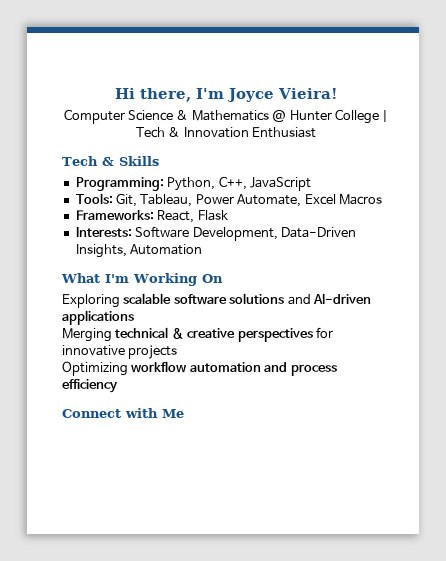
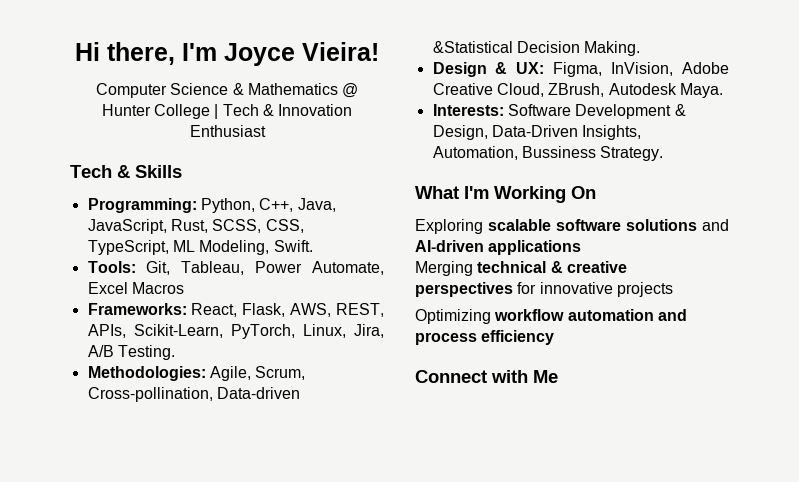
- Programming: Python, C++, JavaScript
+ Programming: Python, C++, Java, JavaScript, Rust, SCSS, CSS, TypeScript, ML Modeling, Swift.
- Frameworks: React, Flask
- Interests: Software Development, Data-Driven Insights, Automation
+ Frameworks: React, Flask, AWS, REST, APIs, Scikit-Learn, PyTorch, Linux, Jira, A/B Testing.
+ Methodologies: Agile, Scrum, Cross-pollination, Data-driven &Statistical Decision Making.
+ Design & UX: Figma, InVision, Adobe Creative Cloud, ZBrush, Autodesk Maya.
+ Interests: Software Development & Design, Data-Driven Insights, Automation, Bussiness Strategy.

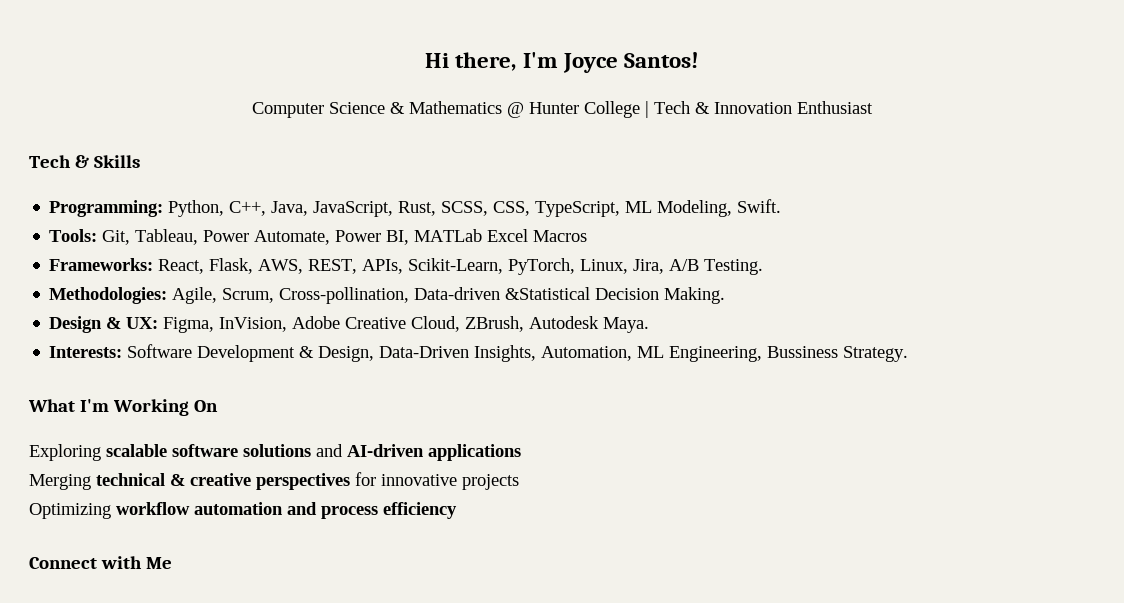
- Hi there, I'm Joyce Vieira!
+ Hi there, I'm Joyce Santos!
- Tools: Git, Tableau, Power Automate, Excel Macros
+ Tools: Git, Tableau, Power Automate, Power BI, MATLab Excel Macros
- Interests: Software Development & Design, Data-Driven Insights, Automation, Bussiness Strategy.
+ Interests: Software Development & Design, Data-Driven Insights, Automation, ML Engineering, Bussiness Strategy.

